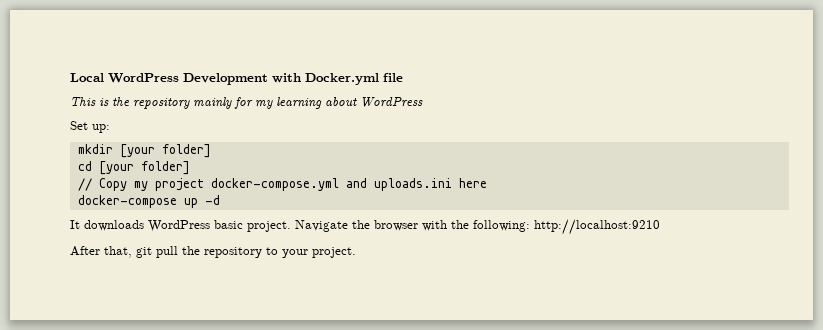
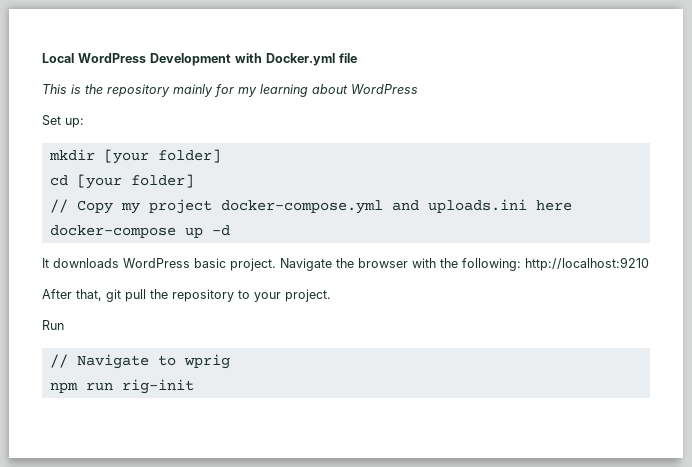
+ Run
+ // Navigate to wprig
+ npm run rig-init

